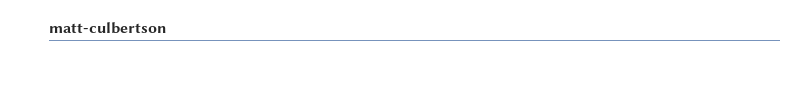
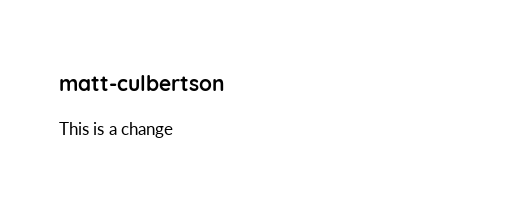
+ This is a change

